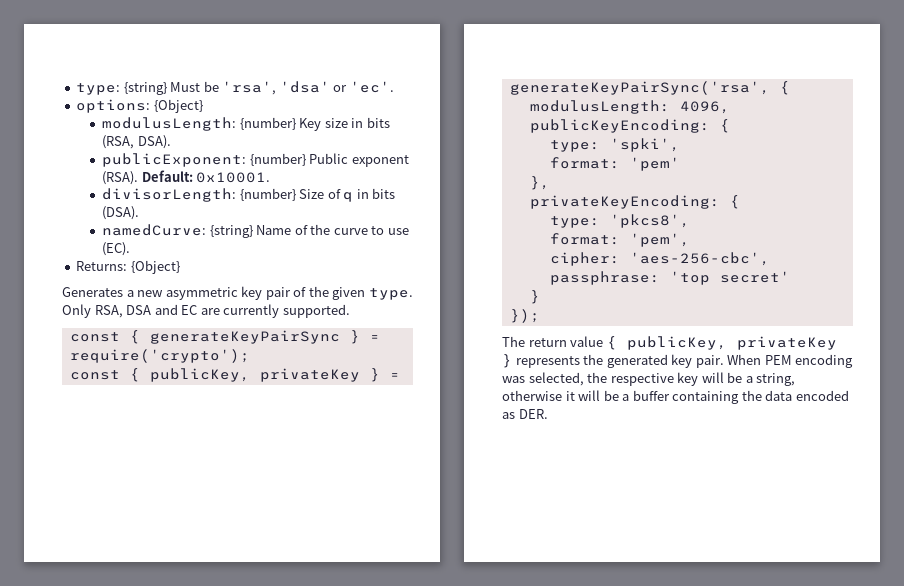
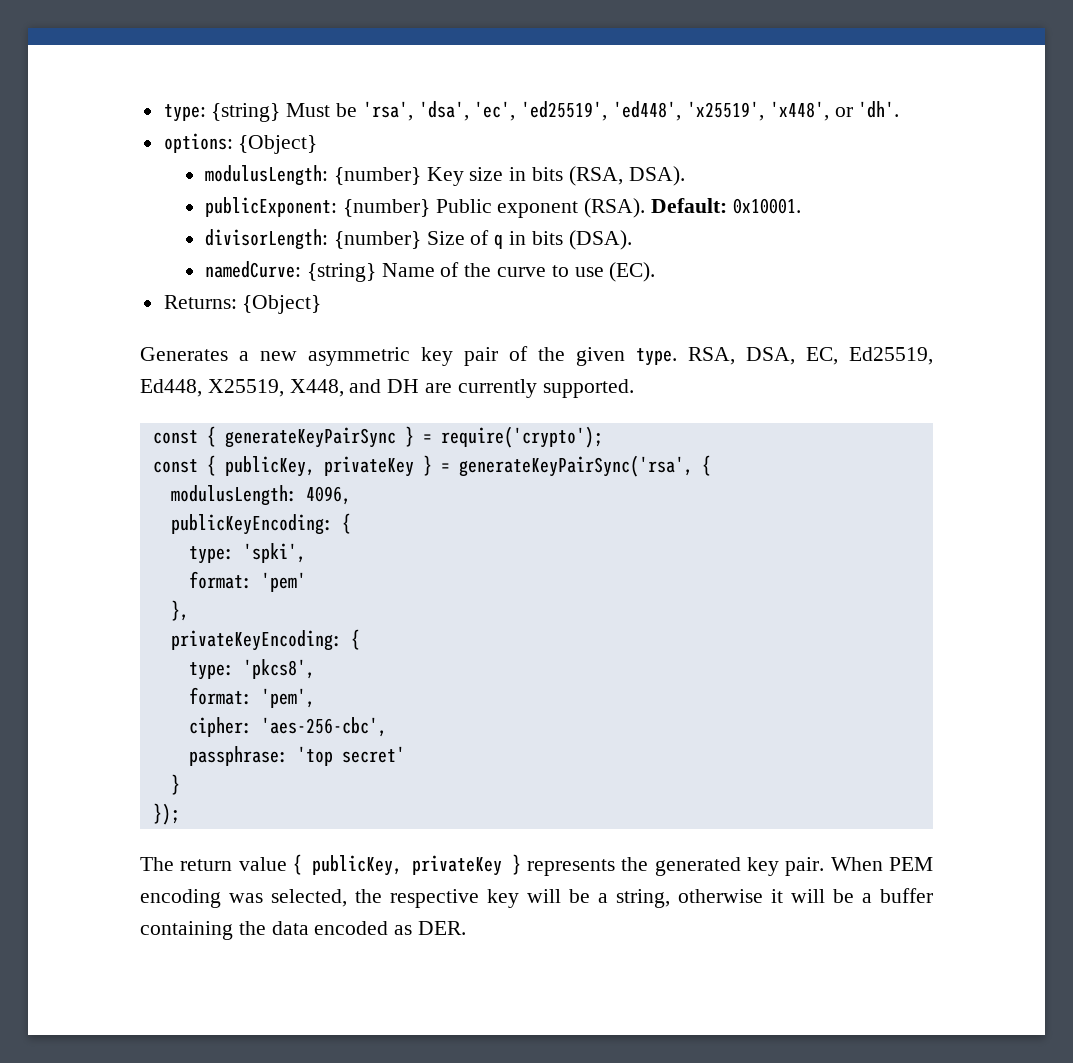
- type: {string} Must be 'rsa', 'dsa' or 'ec'.
+ type: {string} Must be 'rsa', 'dsa', 'ec', 'ed25519', 'ed448', 'x25519', 'x448', or 'dh'.
- Only RSA, DSA and EC are currently supported.
+ RSA, DSA, EC, Ed25519, Ed448, X25519, X448, and DH are currently supported.

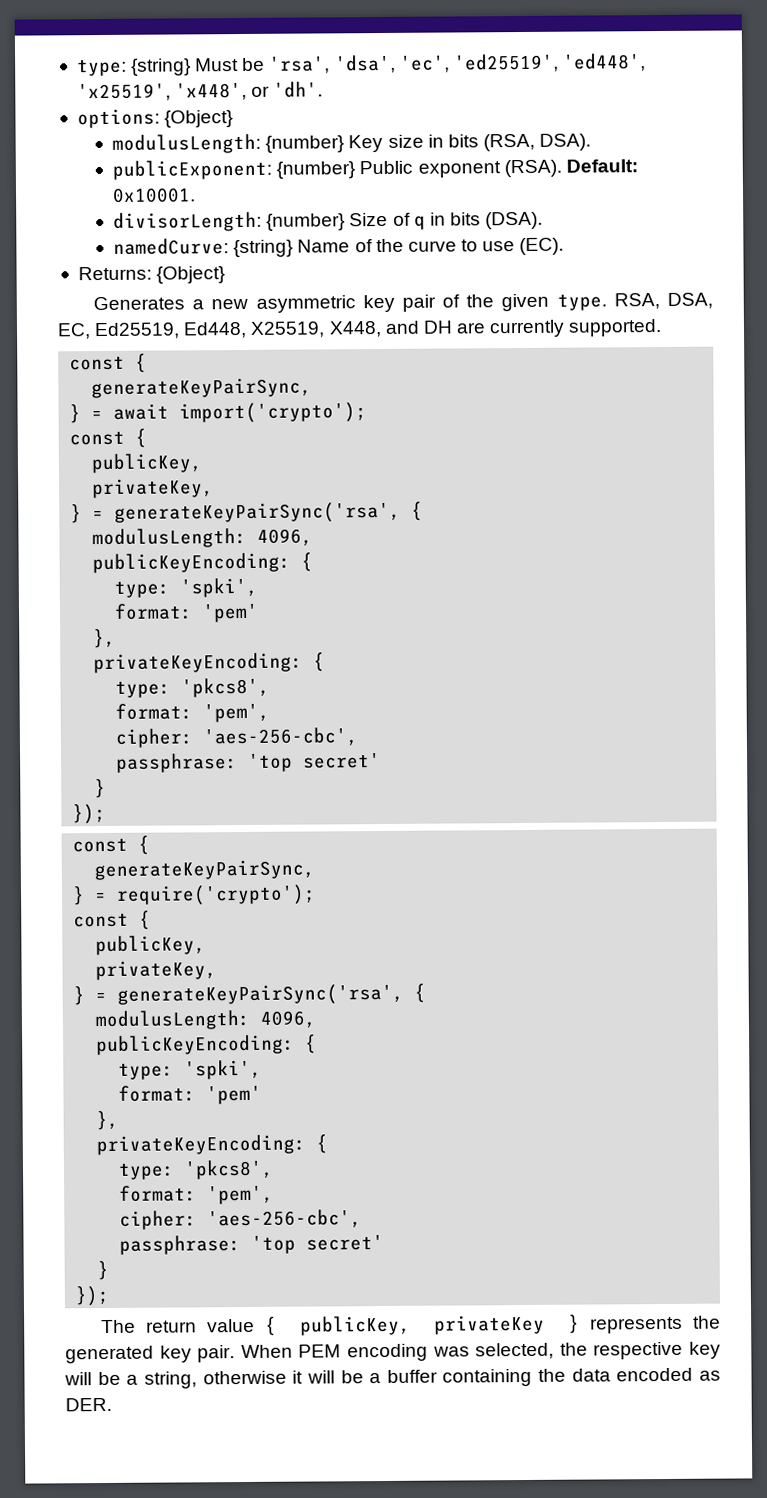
  RSA, DSA, EC, Ed25519, Ed448, X25519, X448, and DH are currently supported.
- const { generateKeyPairSync } = require('crypto');
- const { publicKey, privateKey } = generateKeyPairSync('rsa', {
+ const {
+ generateKeyPairSync,
+ } = await import('crypto');
+ const {
+ publicKey,
+ privateKey,
+ } = generateKeyPairSync('rsa', {
+ modulusLength: 4096,
+ publicKeyEncoding: {
+ type: 'spki',
+ format: 'pem'
+ },
+ privateKeyEncoding: {
+ type: 'pkcs8',
+ format: 'pem',
+ cipher: 'aes-256-cbc',
+ passphrase: 'top secret'
+ }
+ });
+ const {
+ generateKeyPairSync,
+ } = require('crypto');
+ const {
+ publicKey,
+ privateKey,
+ } = generateKeyPairSync('rsa', {

